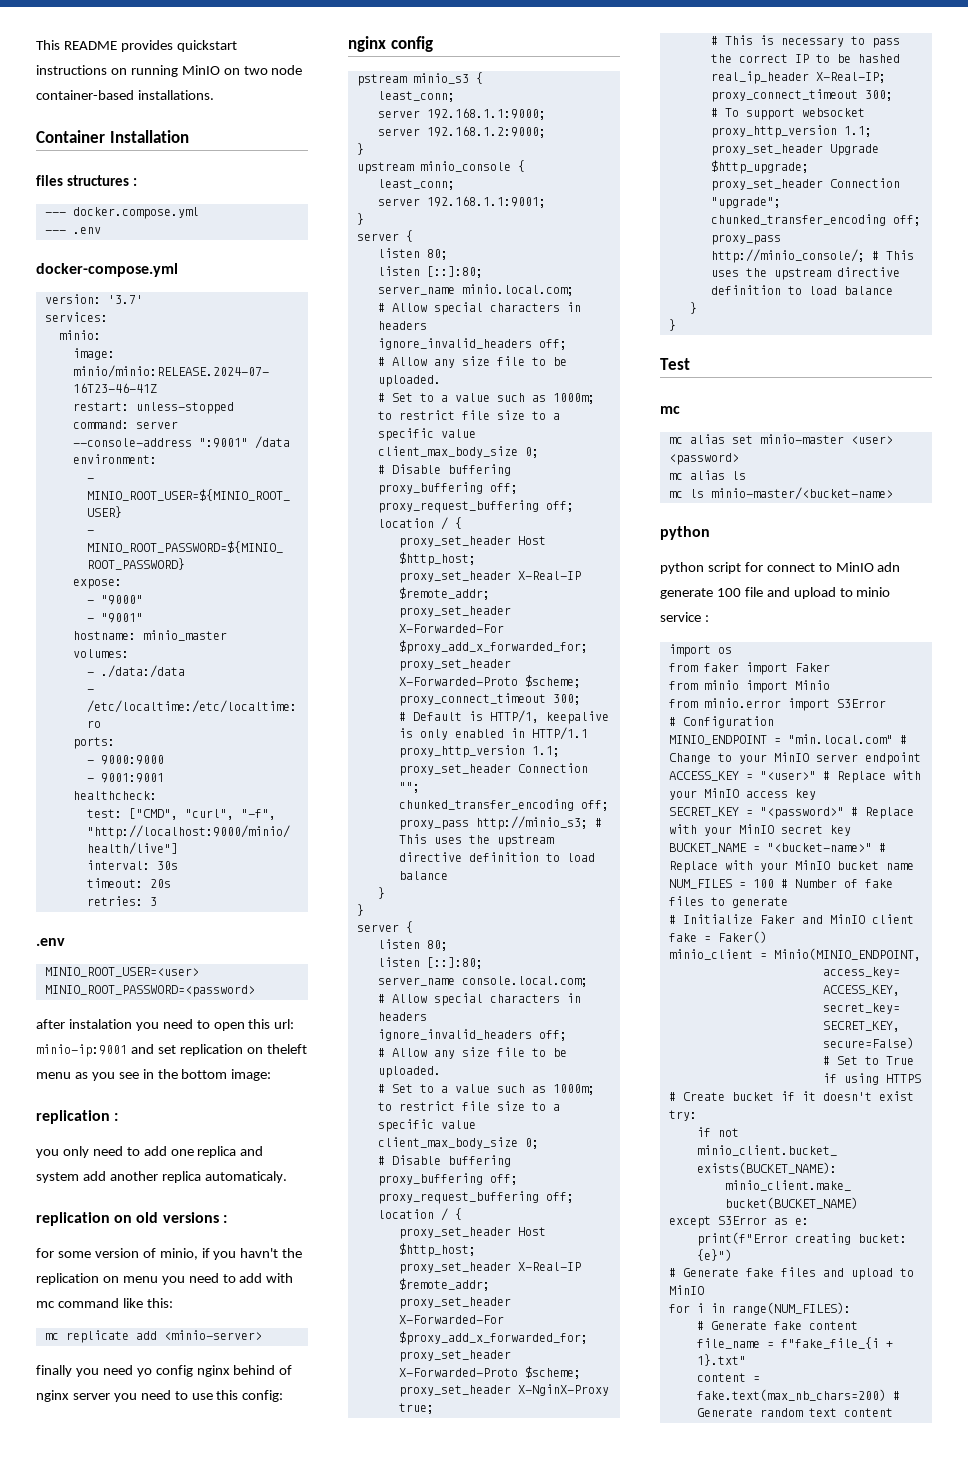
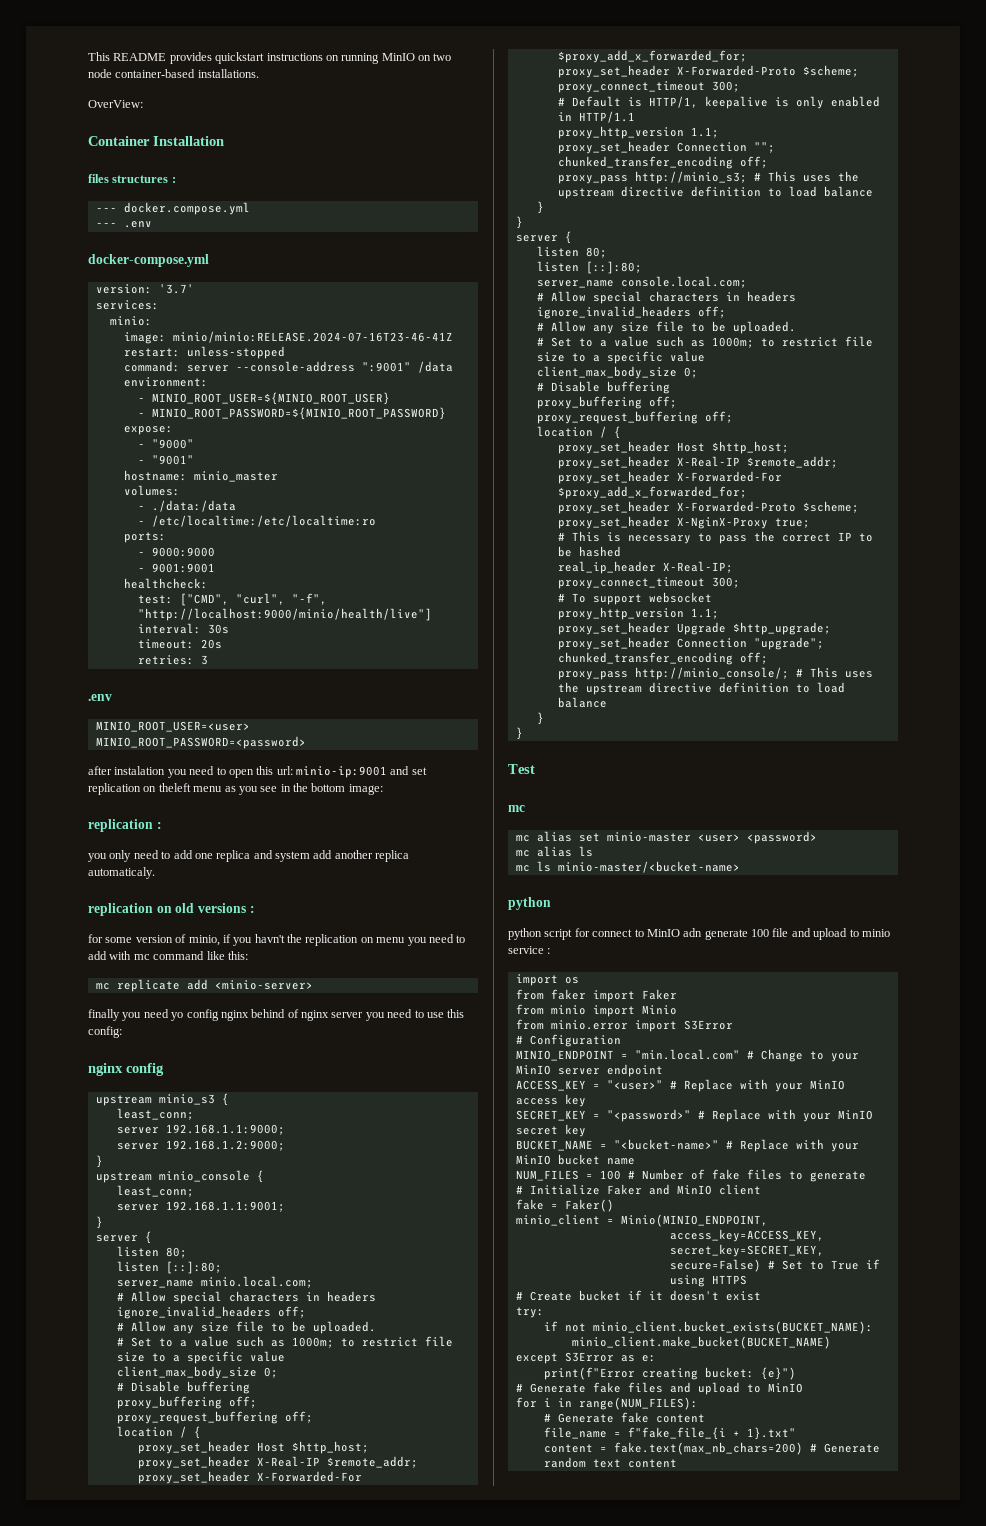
+ OverView:
- pstream minio_s3 {
+ upstream minio_s3 {

